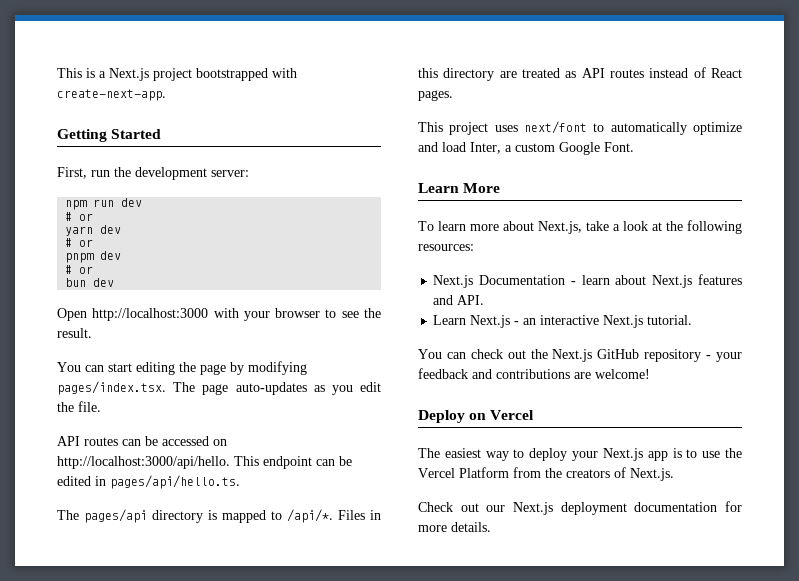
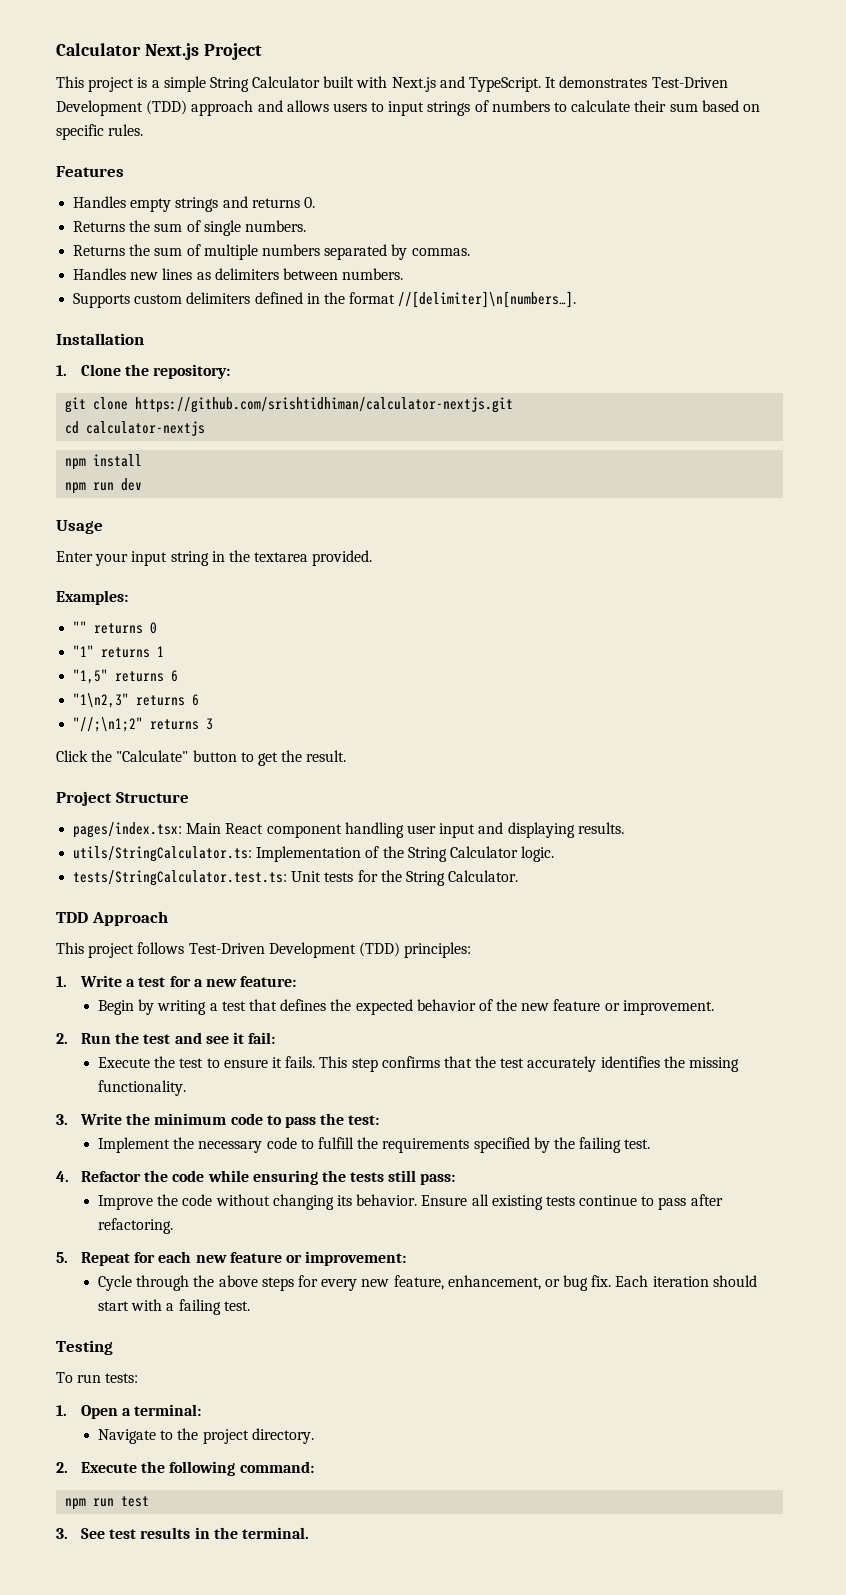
- This is a Next.js project bootstrapped with create-next-app.
- Getting Started
- First, run the development server:
+ Calculator Next.js Project
+ This project is a simple String Calculator built with Next.js and TypeScript. It demonstrates Test-Driven Development (TDD) approach and allows users to input strings of numbers to calculate their sum based on specific rules.
+ Features
+ Handles empty strings and returns 0.
+ Returns the sum of single numbers.
+ Returns the sum of multiple numbers separated by commas.
+ Handles new lines as delimiters between numbers.
+ Supports custom delimiters defined in the format //[delimiter]\n[numbers…].
+ Installation
+ 1. Clone the repository:
+ git clone https://github.com/srishtidhiman/calculator-nextjs.git
+ cd calculator-nextjs
+ npm install
  npm run dev
- # or
- yarn dev
- # or
- pnpm dev
- # or
- bun dev
- Open http://localhost:3000 with your browser to see the result.
- You can start editing the page by modifying pages/index.tsx. The page auto-updates as you edit the file.
- API routes can be accessed on http://localhost:3000/api/hello. This endpoint can be edited in pages/api/hello.ts.
- The pages/api directory is mapped to /api/*. Files in this directory are treated as API routes instead of React pages.
- This project uses next/font to automatically optimize and load Inter, a custom Google Font.
- Learn More
- To learn more about Next.js, take a look at the following resources:
- Next.js Documentation - learn about Next.js features and API.
- Learn Next.js - an interactive Next.js tutorial.
- You can check out the Next.js GitHub repository - your feedback and contributions are welcome!
- Deploy on Vercel
- The easiest way to deploy your Next.js app is to use the Vercel Platform from the creators of Next.js.
- Check out our Next.js deployment documentation for more details.
+ Usage
+ Enter your input string in the textarea provided.
+ Examples:
+ "" returns 0
+ "1" returns 1
+ "1,5" returns 6
+ "1\n2,3" returns 6
+ "//;\n1;2" returns 3
+ Click the "Calculate" button to get the result.
+ Project Structure
+ pages/index.tsx: Main React component handling user input and displaying results.
+ utils/StringCalculator.ts: Implementation of the String Calculator logic.
+ tests/StringCalculator.test.ts: Unit tests for the String Calculator.
+ TDD Approach
+ This project follows Test-Driven Development (TDD) principles:
+ 1. Write a test for a new feature:
+ Begin by writing a test that defines the expected behavior of the new feature or improvement.
+ 2. Run the test and see it fail:
+ Execute the test to ensure it fails. This step confirms that the test accurately identifies the missing functionality.
+ 3. Write the minimum code to pass the test:
+ Implement the necessary code to fulfill the requirements specified by the failing test.
+ 4. Refactor the code while ensuring the tests still pass:
+ Improve the code without changing its behavior. Ensure all existing tests continue to pass after refactoring.
+ 5. Repeat for each new feature or improvement:
+ Cycle through the above steps for every new feature, enhancement, or bug fix. Each iteration should start with a failing test.
+ Testing
+ To run tests:
+ 1. Open a terminal:
+ Navigate to the project directory.
+ 2. Execute the following command:
+ npm run test
+ 3. See test results in the terminal.

